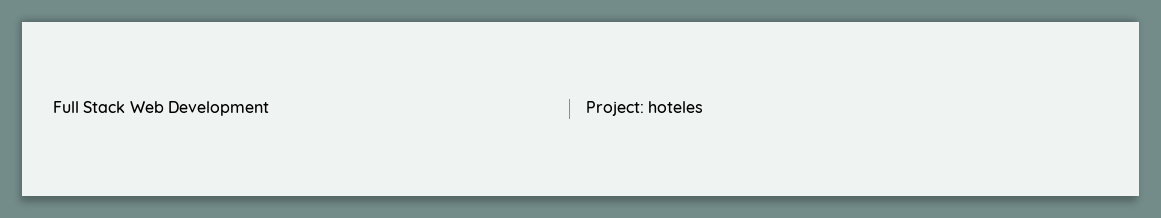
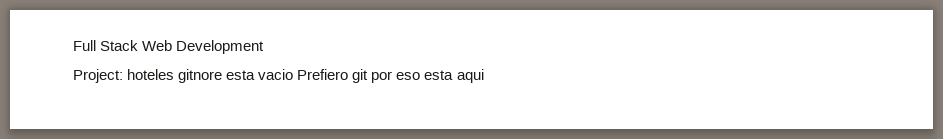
- Project: hoteles
+ Project: hoteles gitnore esta vacio Prefiero git por eso esta aqui

